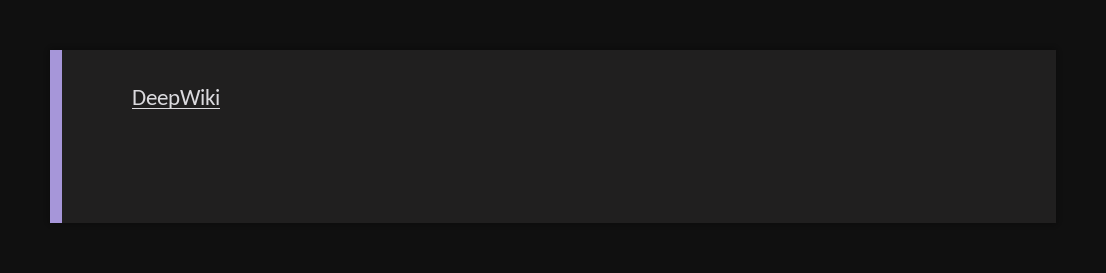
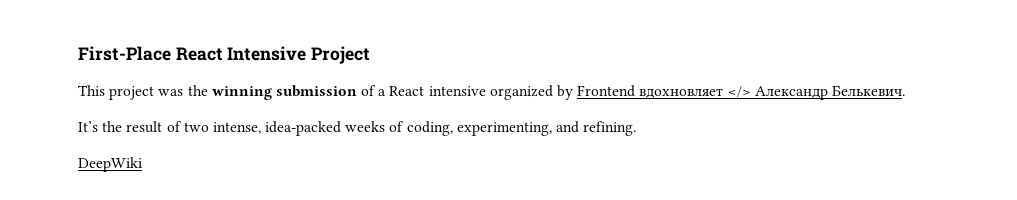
+ First-Place React Intensive Project
+ This project was the winning submission of a React intensive organized by Frontend вдохновляет </> Александр Белькевич.
+ It’s the result of two intense, idea-packed weeks of coding, experimenting, and refining.

